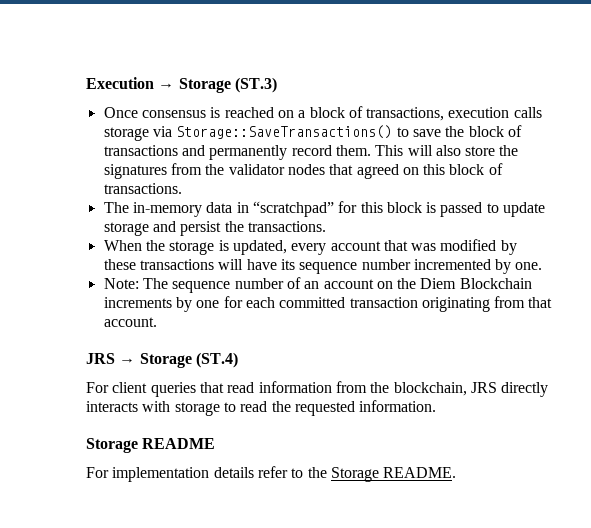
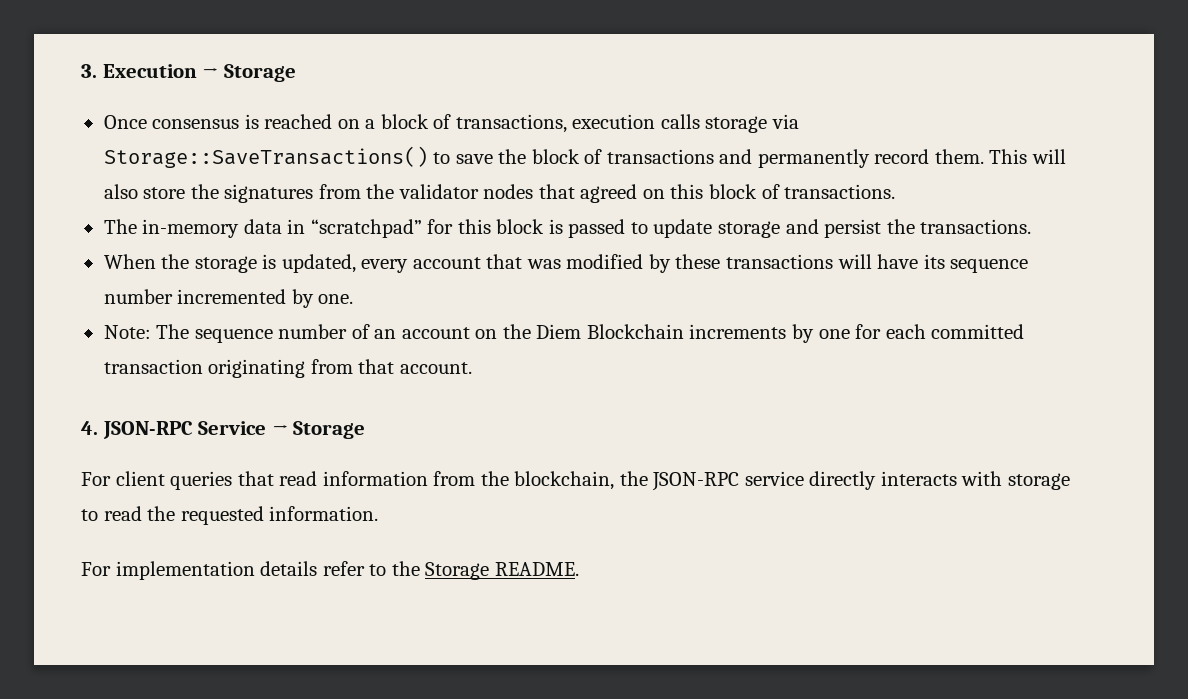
- Execution → Storage (ST.3)
+ 3. Execution → Storage
- JRS → Storage (ST.4)
+ 4. JSON-RPC Service → Storage
- For client queries that read information from the blockchain, JRS directly interacts with storage to read the requested information.
+ For client queries that read information from the blockchain, the JSON-RPC service directly interacts with storage to read the requested information.
- Storage README

